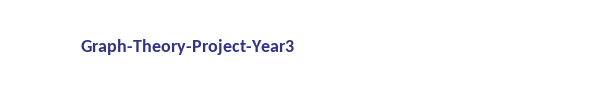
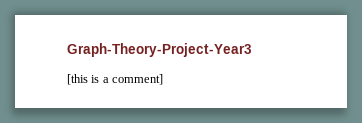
+ [this is a comment]

